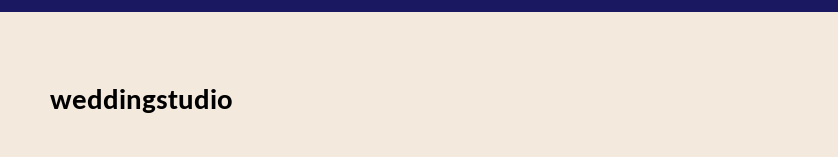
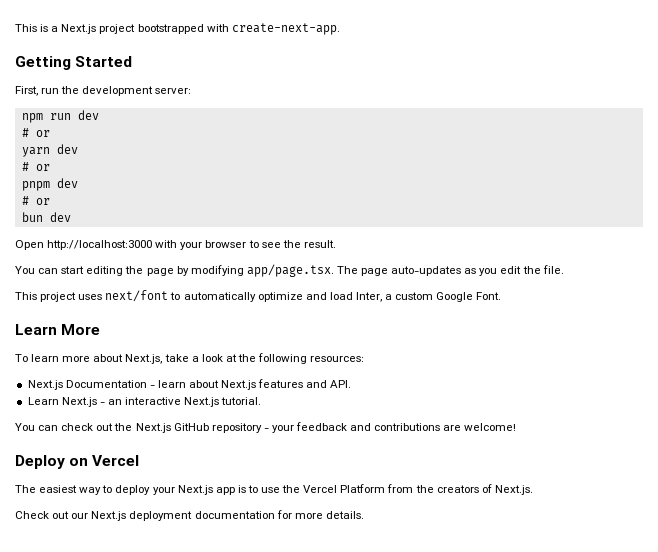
- weddingstudio
+ This is a Next.js project bootstrapped with create-next-app.
+ Getting Started
+ First, run the development server:
+ npm run dev
+ # or
+ yarn dev
+ # or
+ pnpm dev
+ # or
+ bun dev
+ Open http://localhost:3000 with your browser to see the result.
+ You can start editing the page by modifying app/page.tsx. The page auto-updates as you edit the file.
+ This project uses next/font to automatically optimize and load Inter, a custom Google Font.
+ Learn More
+ To learn more about Next.js, take a look at the following resources:
+ Next.js Documentation - learn about Next.js features and API.
+ Learn Next.js - an interactive Next.js tutorial.
+ You can check out the Next.js GitHub repository - your feedback and contributions are welcome!
+ Deploy on Vercel
+ The easiest way to deploy your Next.js app is to use the Vercel Platform from the creators of Next.js.
+ Check out our Next.js deployment documentation for more details.

